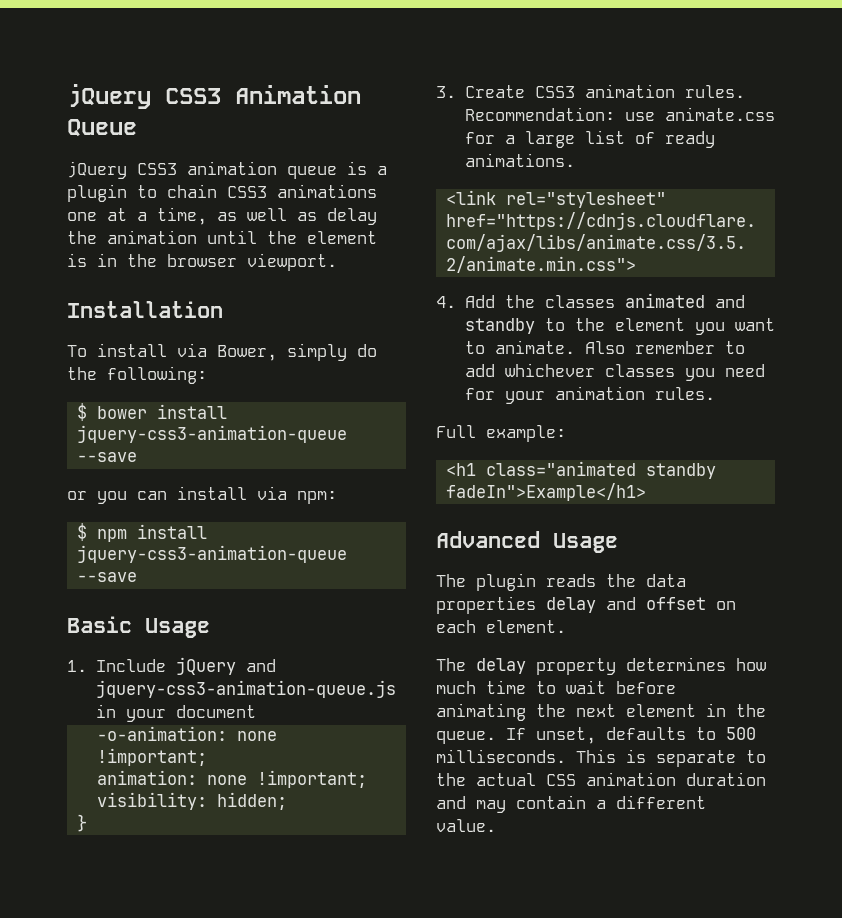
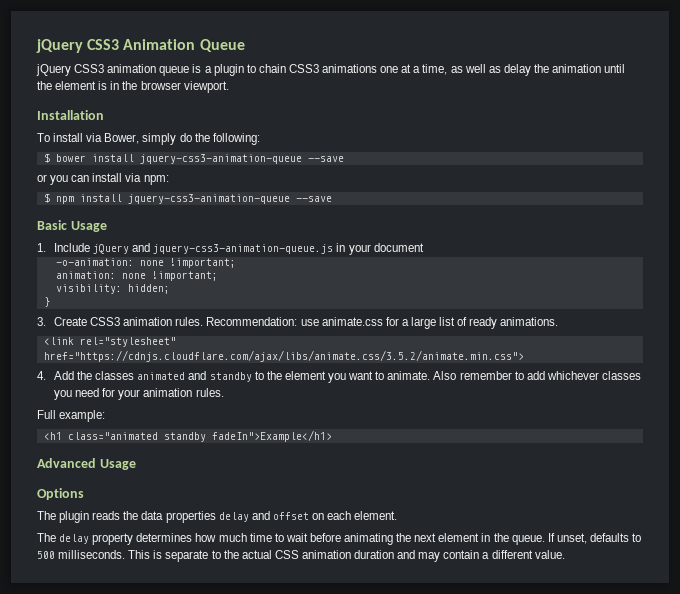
+ Options

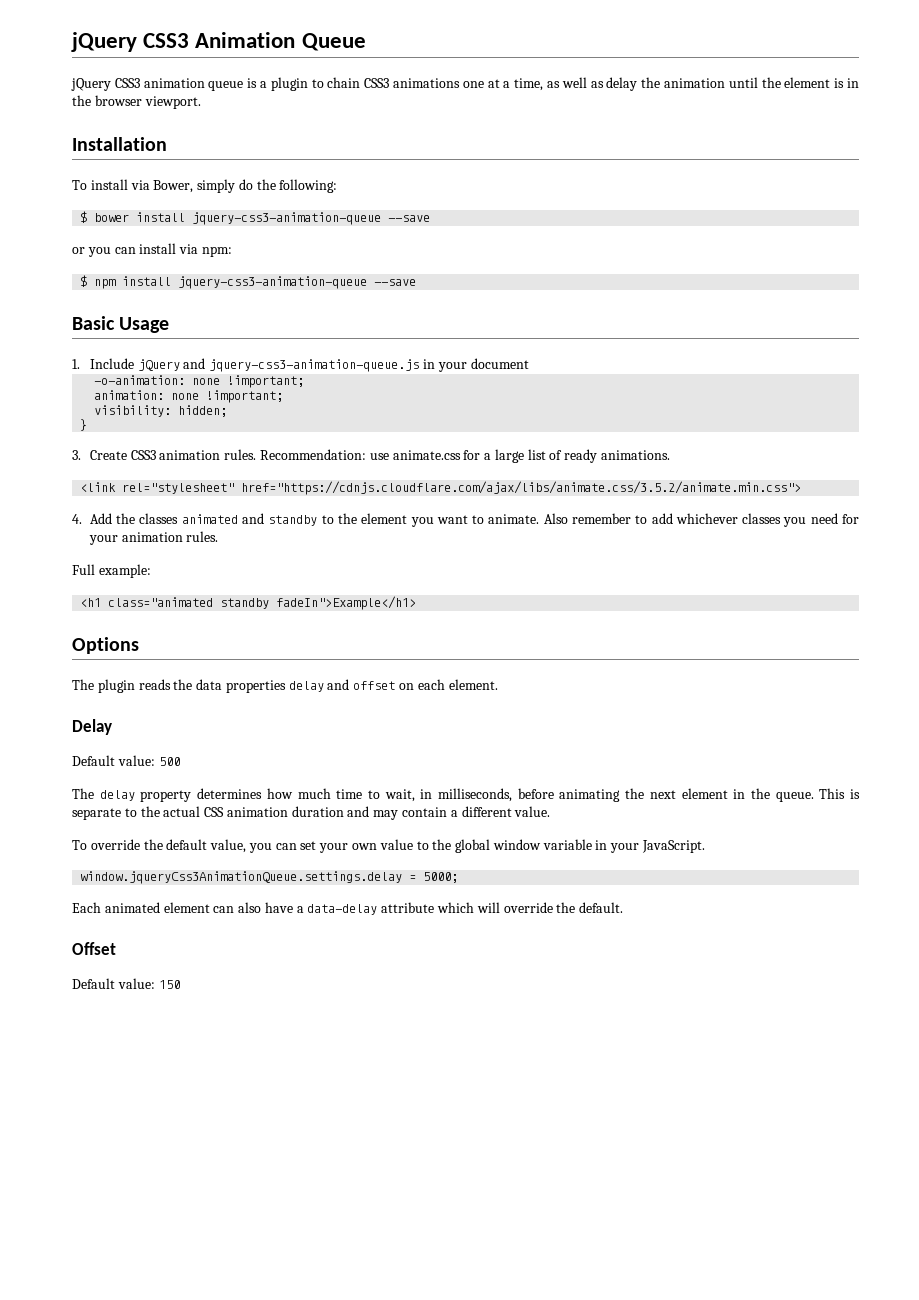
- Advanced Usage
+ Delay
+ Default value: 500
- The delay property determines how much time to wait before animating the next element in the queue.
+ The delay property determines how much time to wait, in milliseconds, before animating the next element in the queue.
- If unset, defaults to 500 milliseconds.
+ To override the default value, you can set your own value to the global window variable in your JavaScript.
+ window.jqueryCss3AnimationQueue.settings.delay = 5000;
+ Each animated element can also have a data-delay attribute which will override the default.
+ Offset
+ Default value: 150

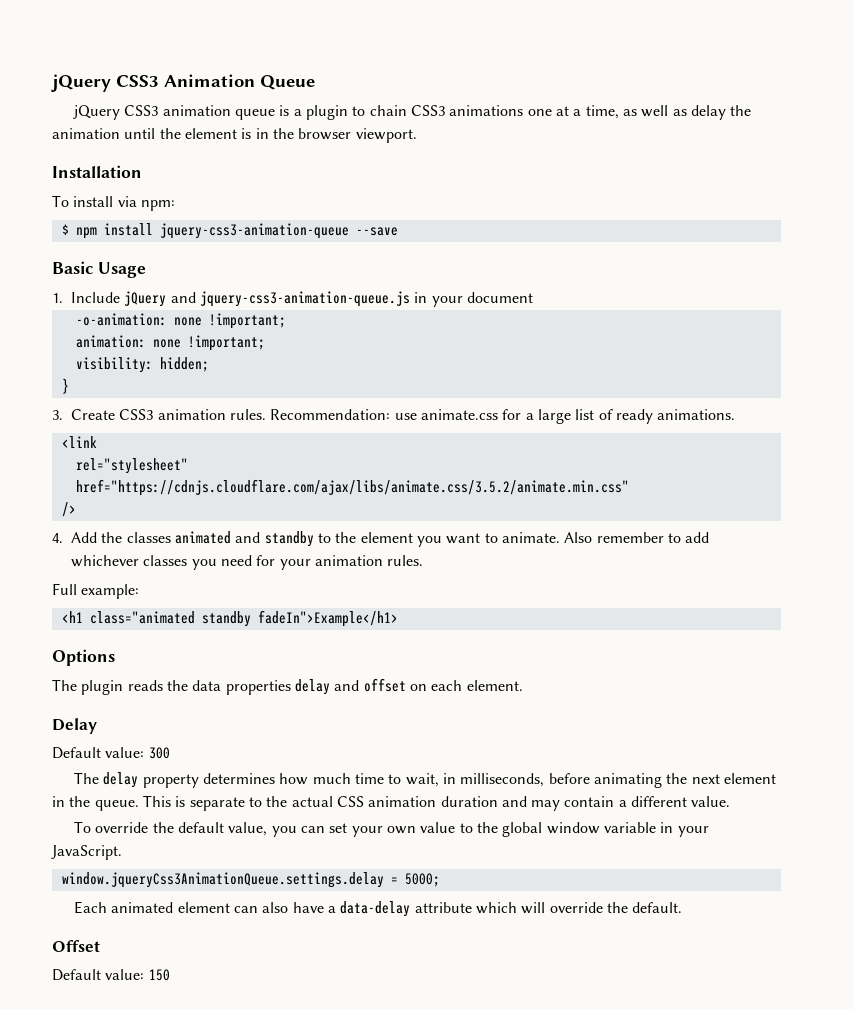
- To install via Bower, simply do the following:
- $ bower install jquery-css3-animation-queue --save
- or you can install via npm:
+ To install via npm:
- <link rel="stylesheet" href="https://cdnjs.cloudflare.com/ajax/libs/animate.css/3.5.2/animate.min.css">
+ <link
+ rel="stylesheet"
+ href="https://cdnjs.cloudflare.com/ajax/libs/animate.css/3.5.2/animate.min.css"
+ />
- Default value: 500
+ Default value: 300

